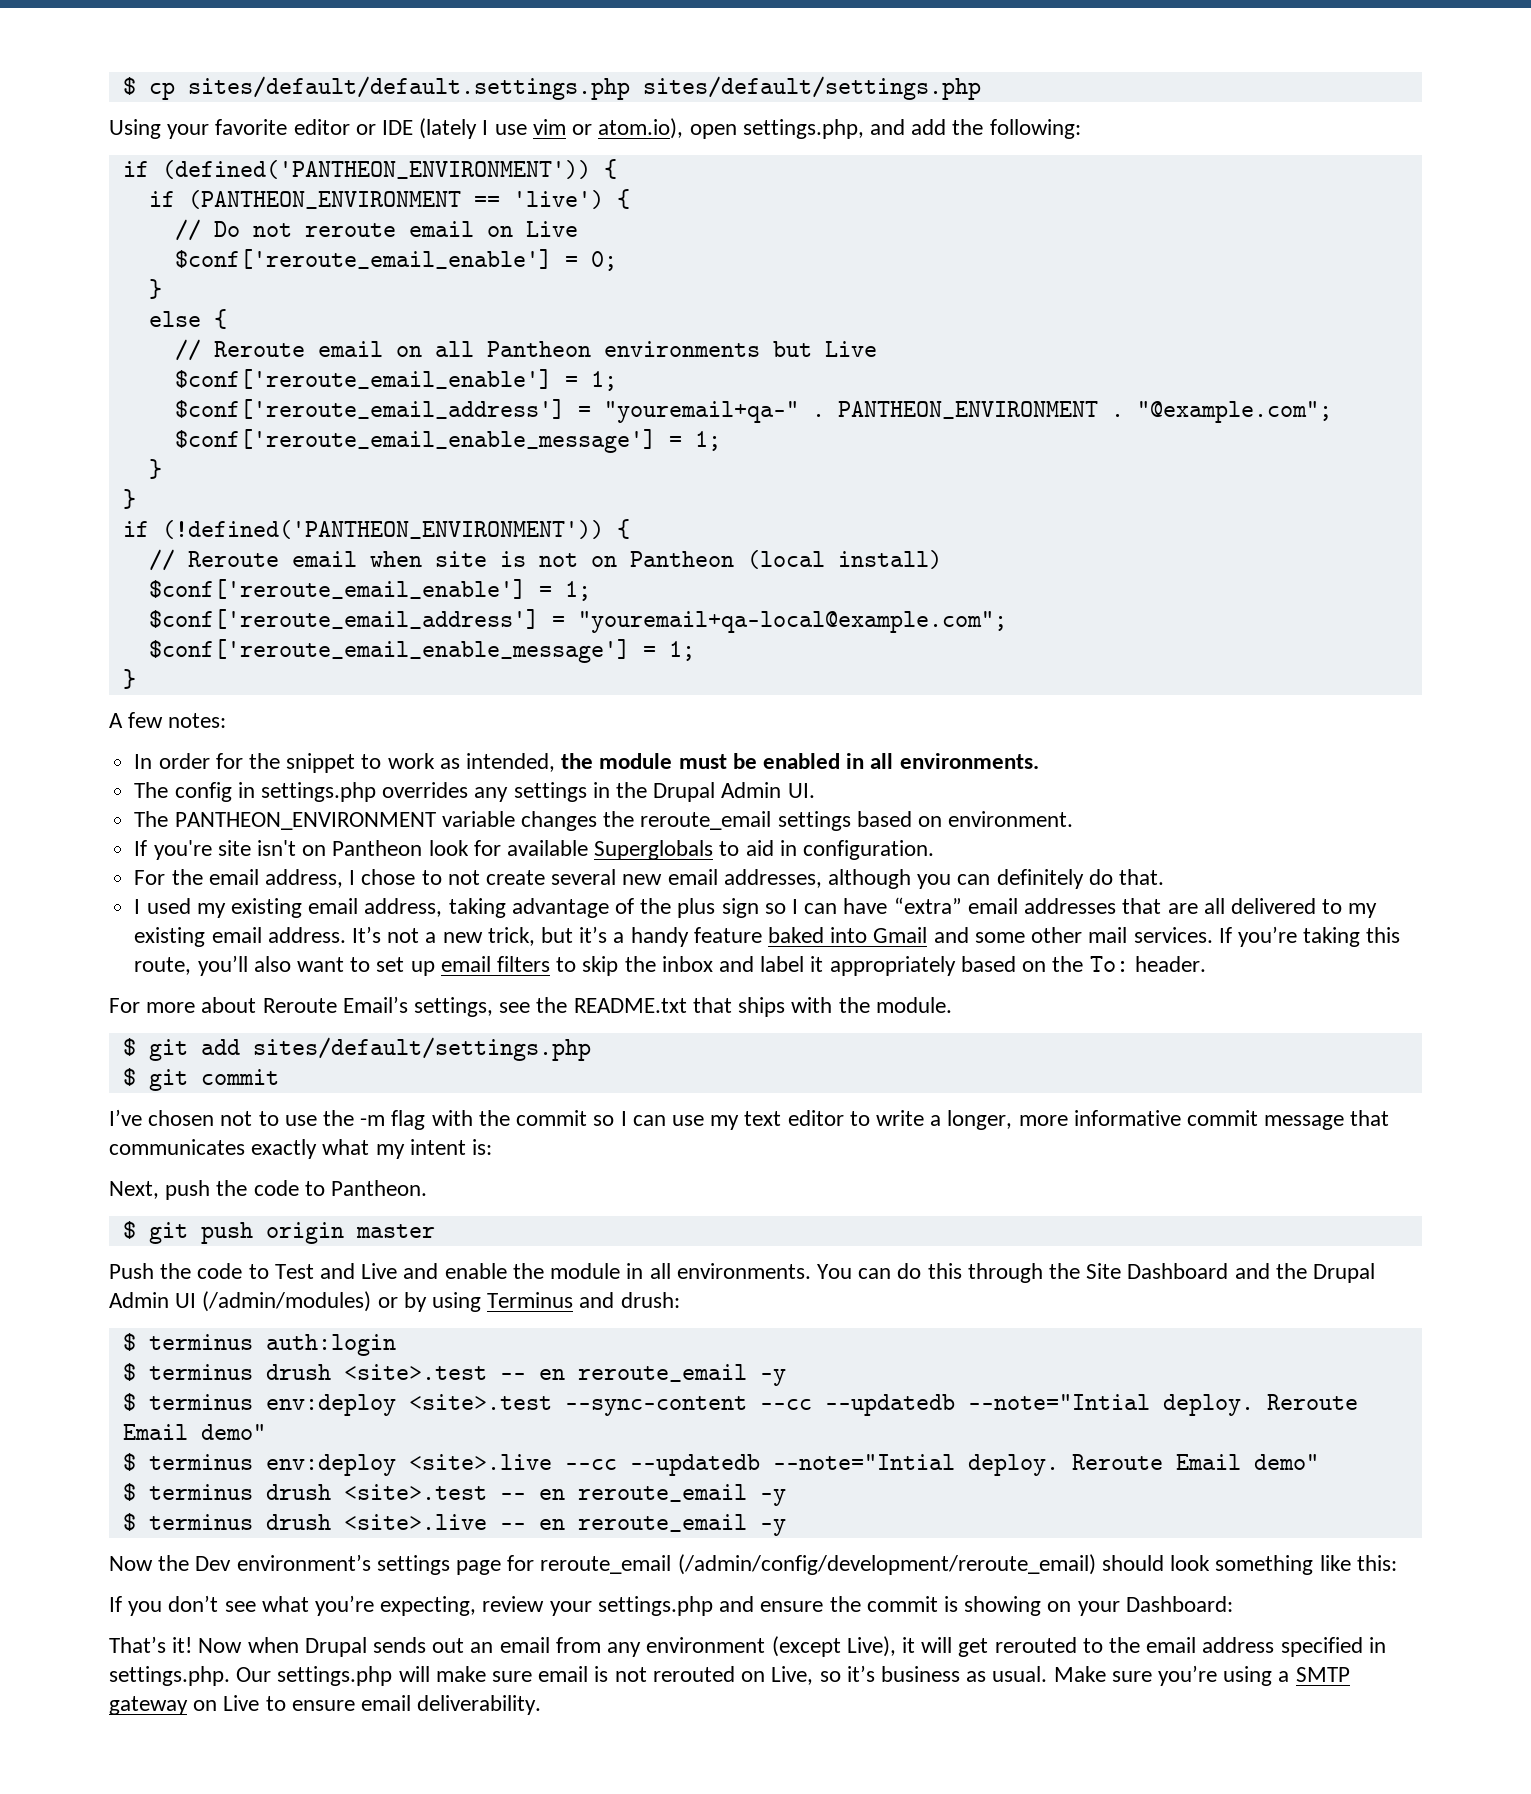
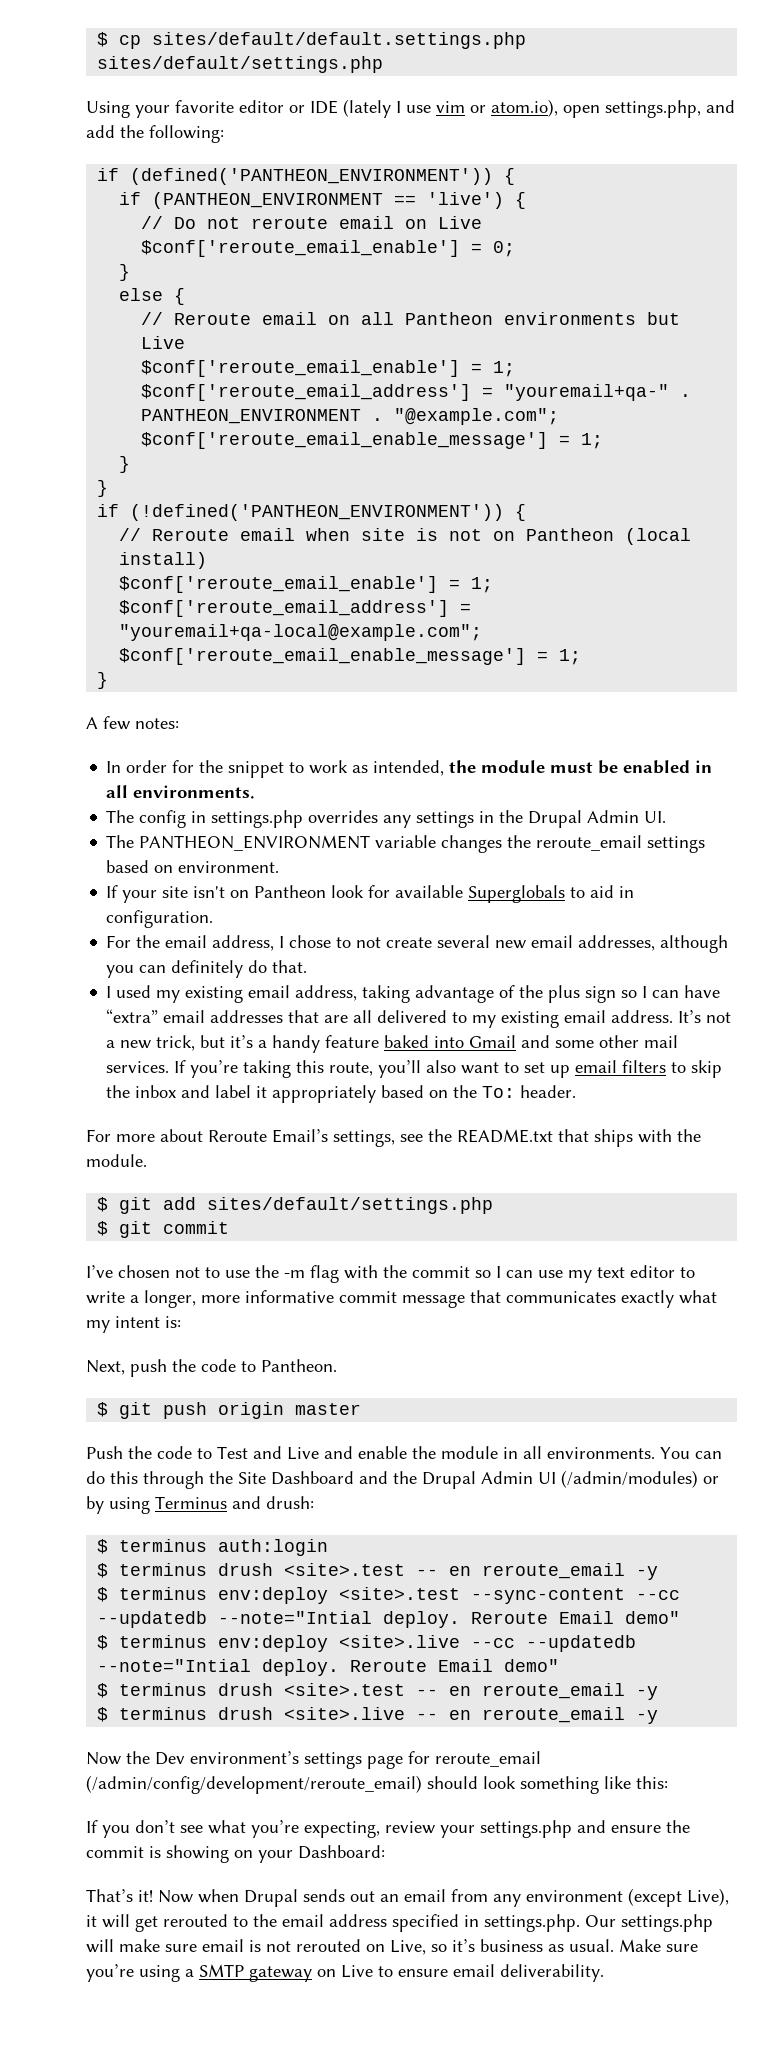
- If you're site isn't on Pantheon look for available Superglobals to aid in configuration.
+ If your site isn't on Pantheon look for available Superglobals to aid in configuration.

